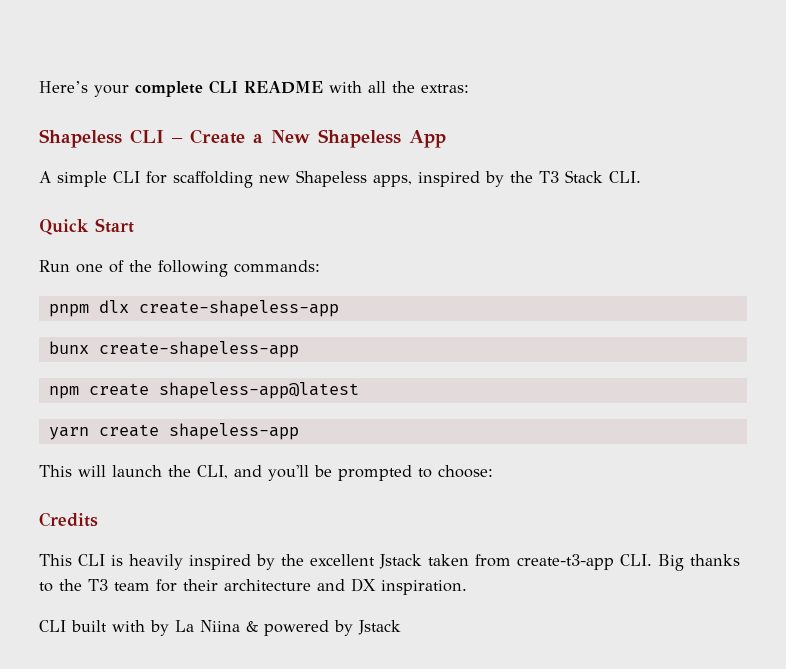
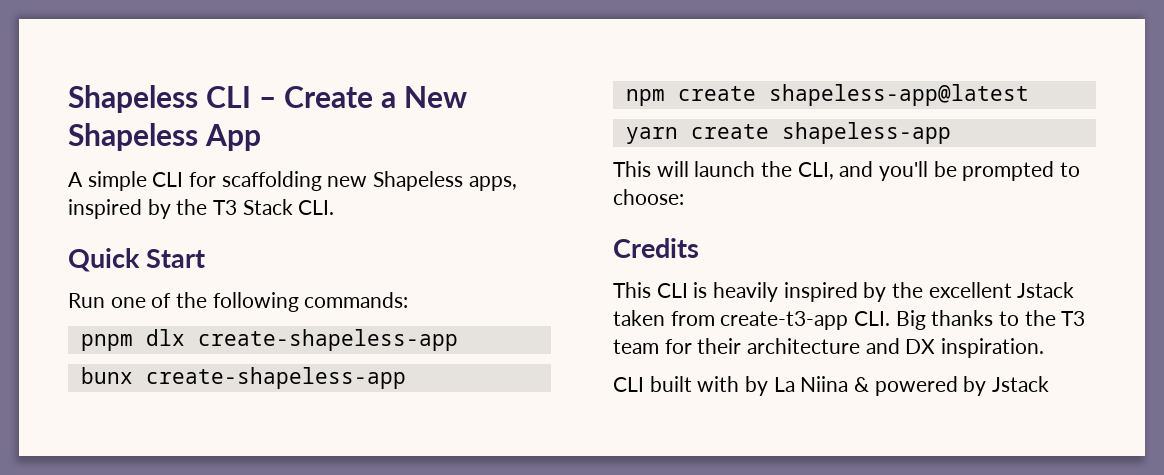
- Here’s your complete CLI README with all the extras:

